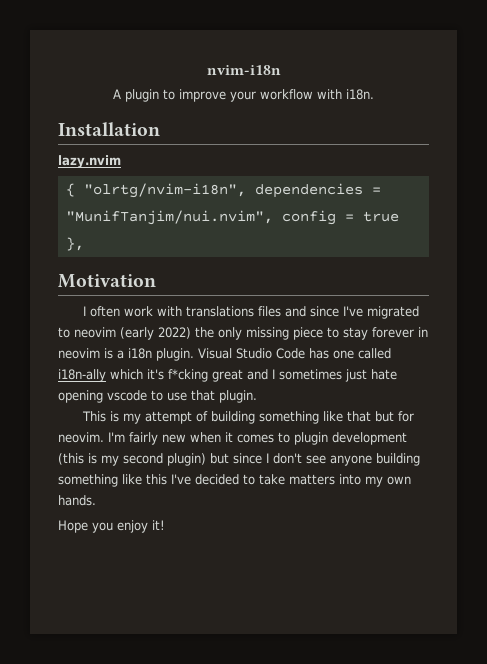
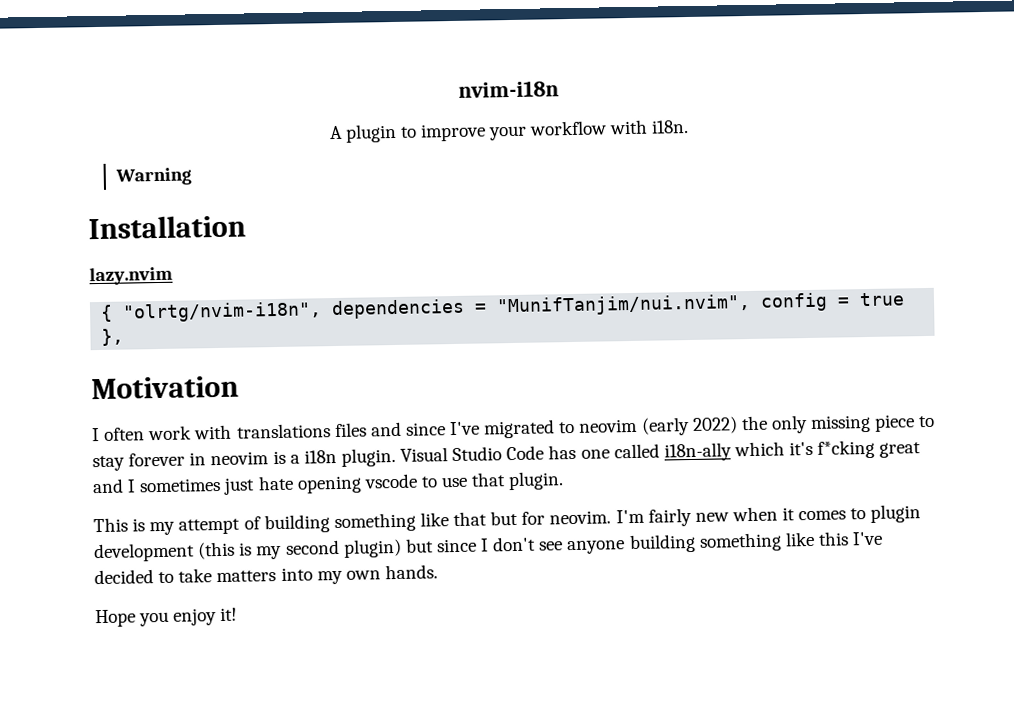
+ Warning

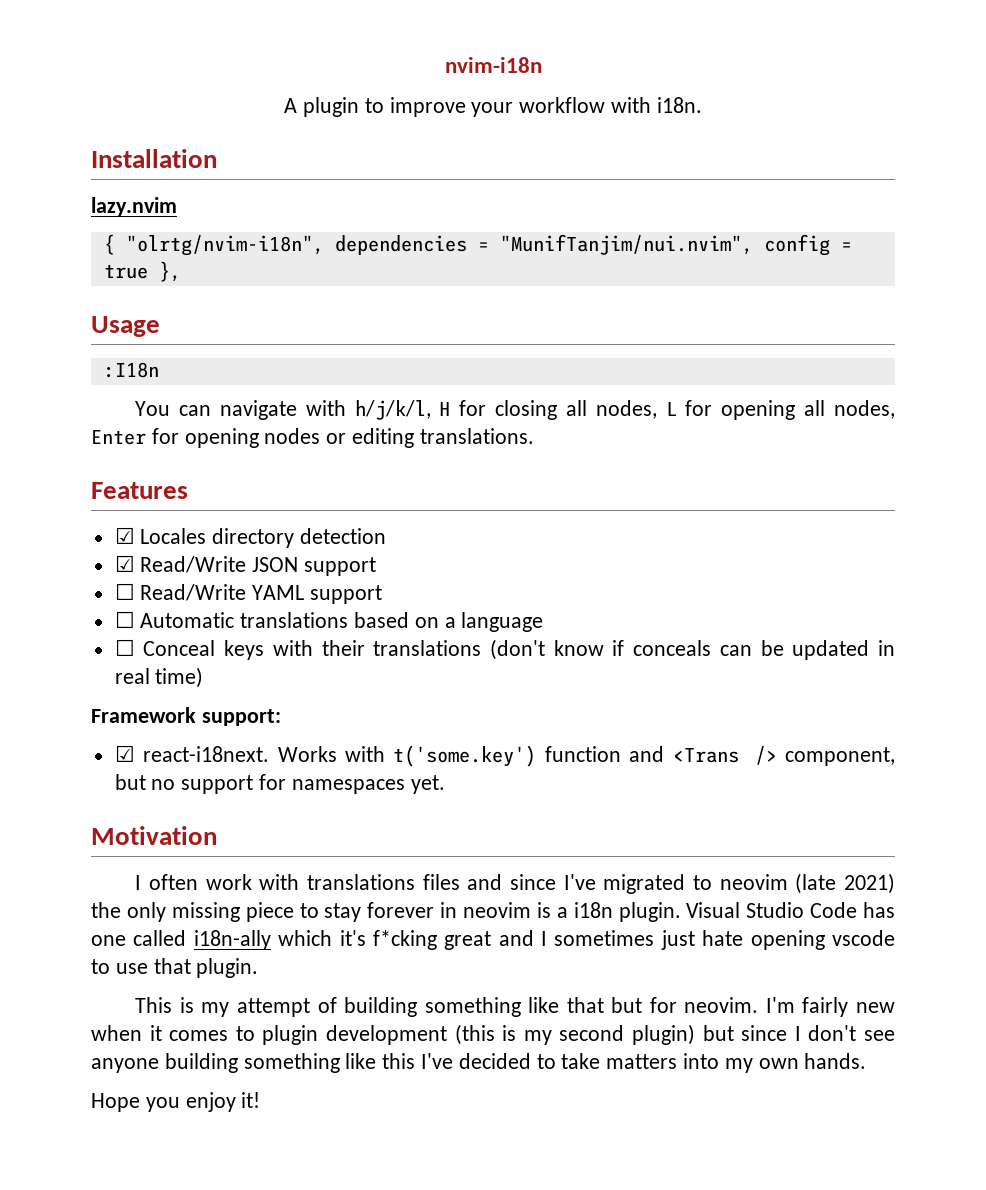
- Warning
+ Usage
+ :I18n
+ You can navigate with h/j/k/l, H for closing all nodes, L for opening all nodes, Enter for opening nodes or editing translations.
+ Features
+ ☑ Locales directory detection
+ ☑ Read/Write JSON support
+ ☐ Read/Write YAML support
+ ☐ Automatic translations based on a language
+ ☐ Conceal keys with their translations (don't know if conceals can be updated in real time)
+ Framework support:
+ ☑ react-i18next. Works with t('some.key') function and <Trans /> component, but no support for namespaces yet.
- I often work with translations files and since I've migrated to neovim (early 2022) the only missing piece to stay forever in neovim is a i18n plugin.
+ I often work with translations files and since I've migrated to neovim (late 2021) the only missing piece to stay forever in neovim is a i18n plugin.

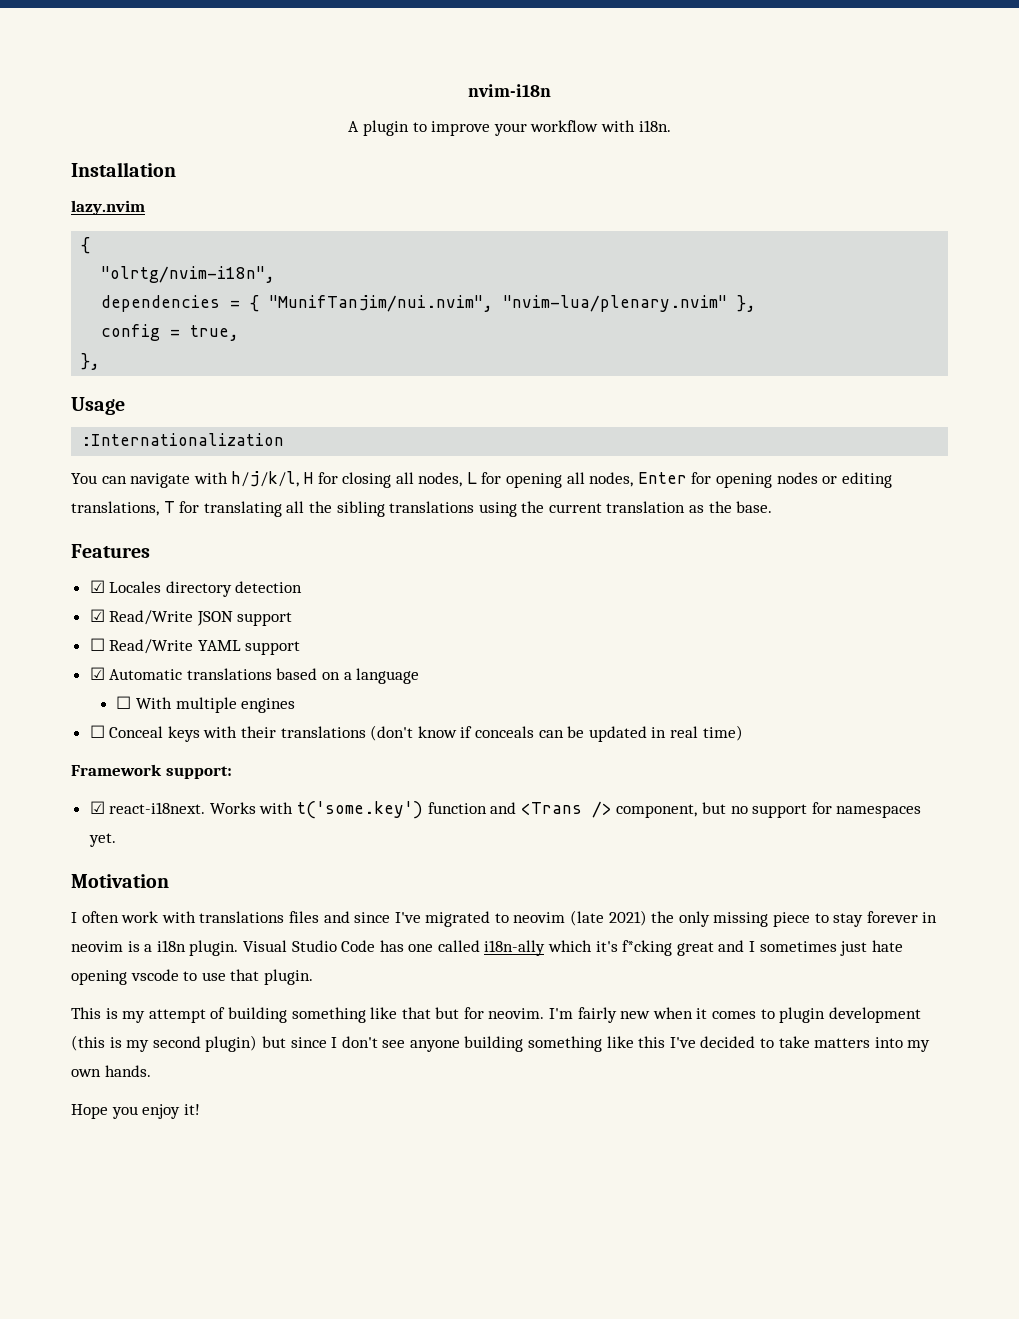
  lazy.nvim
- { "olrtg/nvim-i18n", dependencies = "MunifTanjim/nui.nvim", config = true },
+ {
+ "olrtg/nvim-i18n",
+ dependencies = { "MunifTanjim/nui.nvim", "nvim-lua/plenary.nvim" },
+ config = true,
+ },
- :I18n
+ :Internationalization
- You can navigate with h/j/k/l, H for closing all nodes, L for opening all nodes, Enter for opening nodes or editing translations.
+ You can navigate with h/j/k/l, H for closing all nodes, L for opening all nodes, Enter for opening nodes or editing translations, T for translating all the sibling translations using the current translation as the base.
- ☐ Automatic translations based on a language
+ ☑ Automatic translations based on a language
+ ☐ With multiple engines

